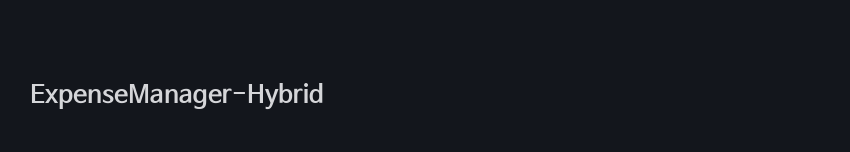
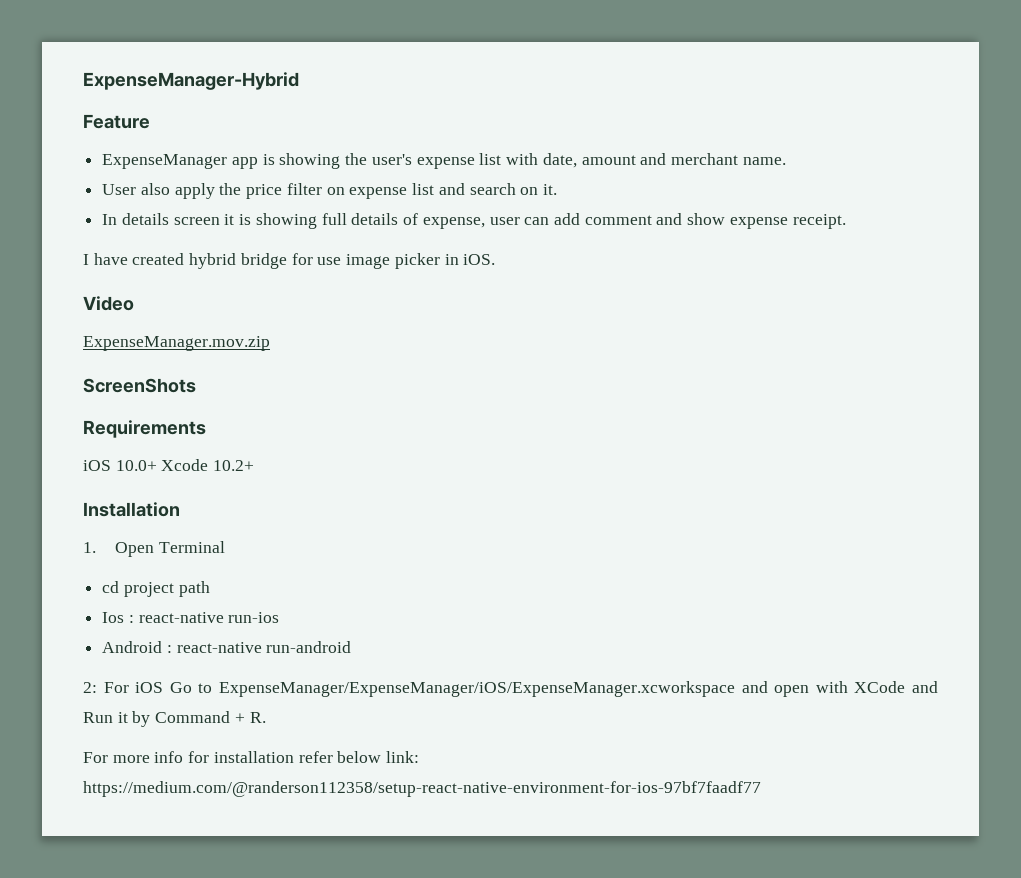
+ Feature
+ ExpenseManager app is showing the user's expense list with date, amount and merchant name.
+ User also apply the price filter on expense list and search on it.
+ In details screen it is showing full details of expense, user can add comment and show expense receipt.
+ I have created hybrid bridge for use image picker in iOS.
+ Video
+ ExpenseManager.mov.zip
+ ScreenShots
+ Requirements
+ iOS 10.0+ Xcode 10.2+
+ Installation
+ 1. Open Terminal
+ cd project path
+ Ios : react-native run-ios
+ Android : react-native run-android
+ 2: For iOS Go to ExpenseManager/ExpenseManager/iOS/ExpenseManager.xcworkspace and open with XCode and Run it by Command + R.
+ For more info for installation refer below link: https://medium.com/@randerson112358/setup-react-native-environment-for-ios-97bf7faadf77

